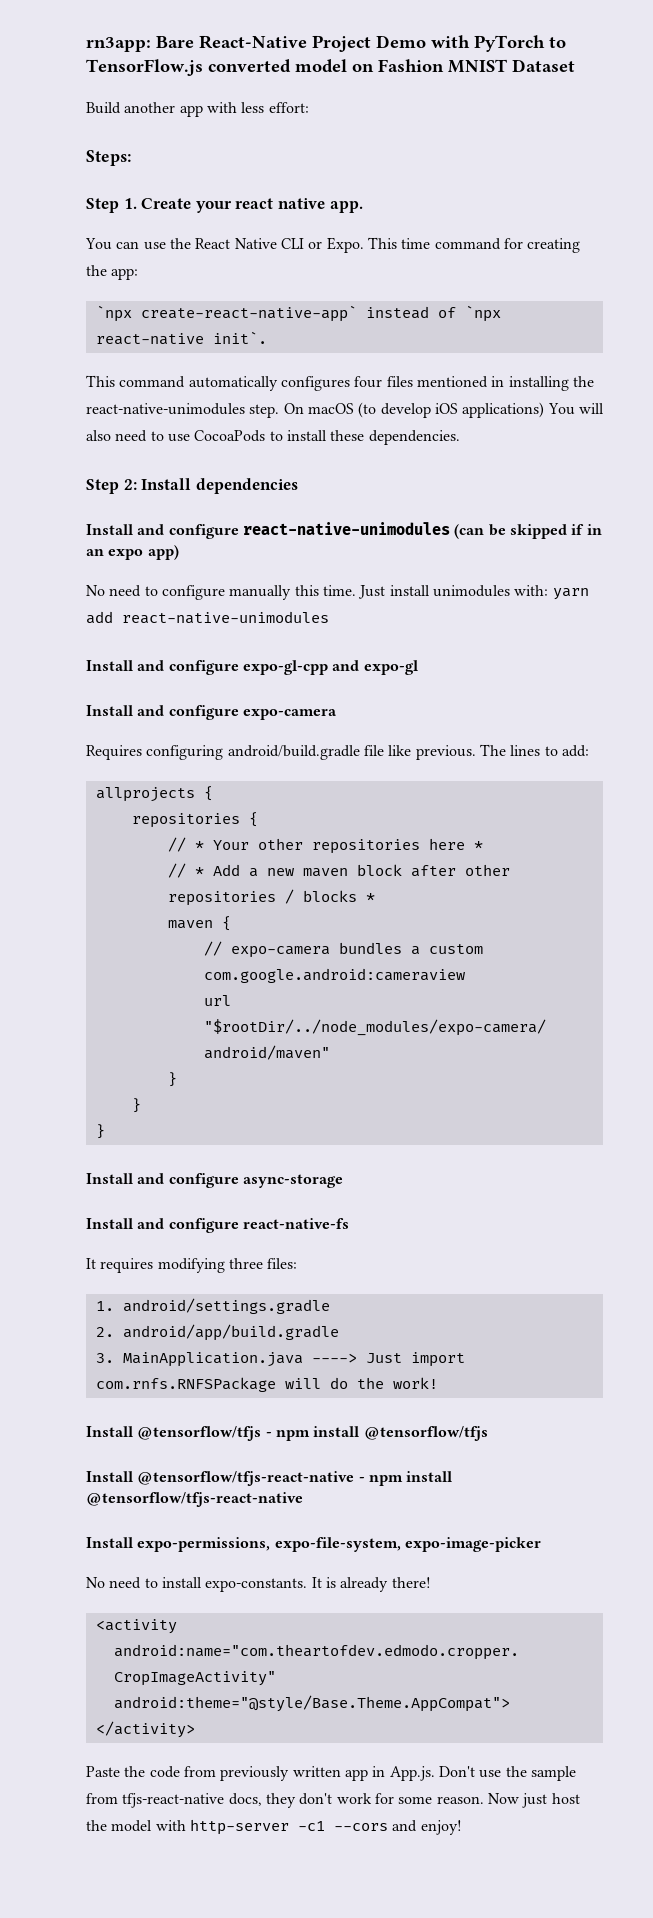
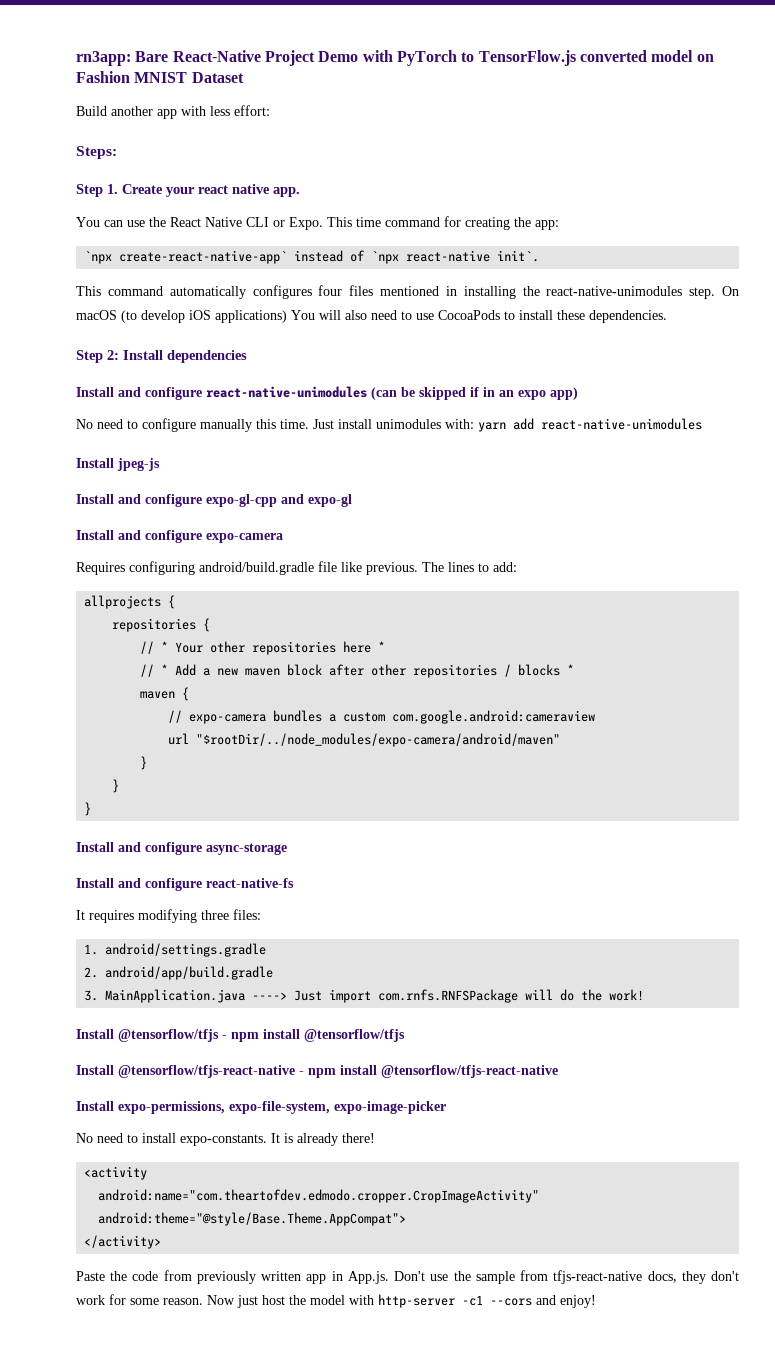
+ Install jpeg-js

